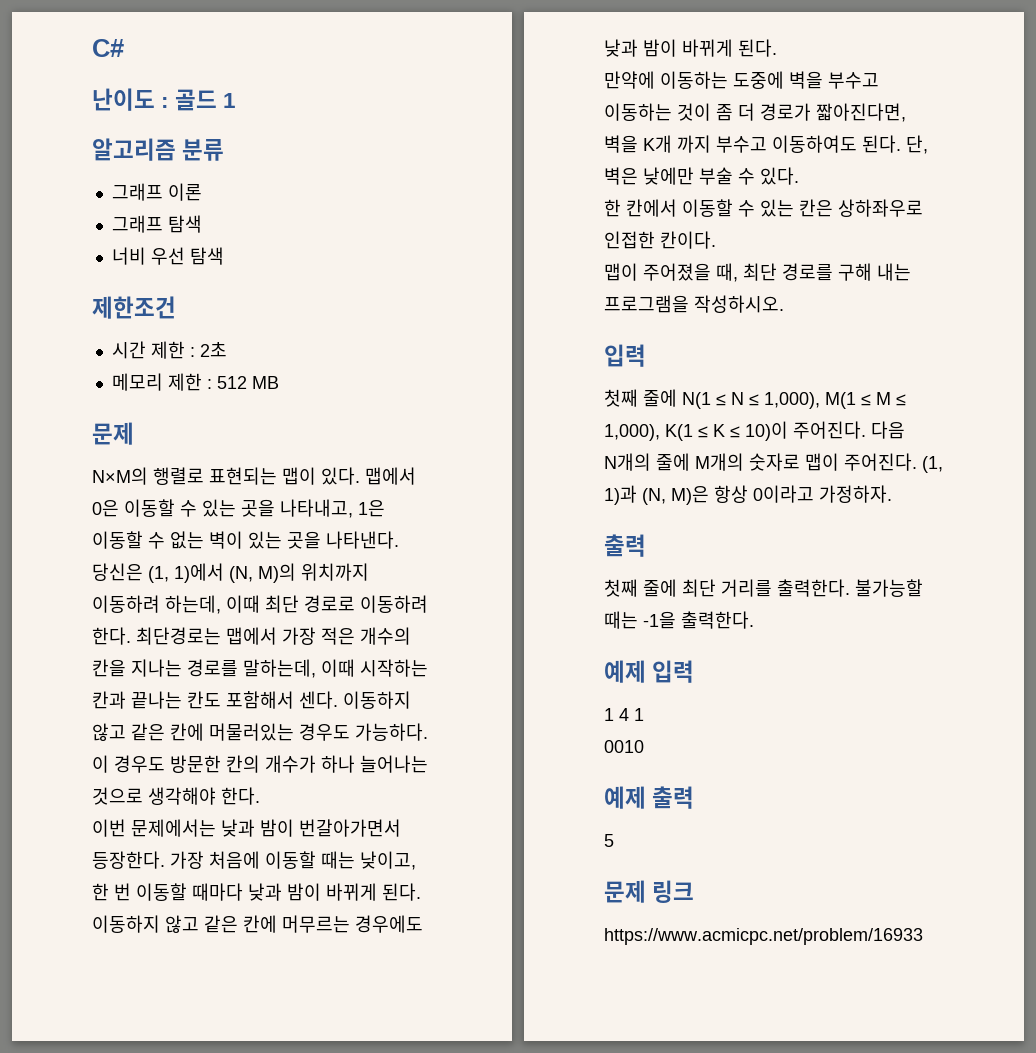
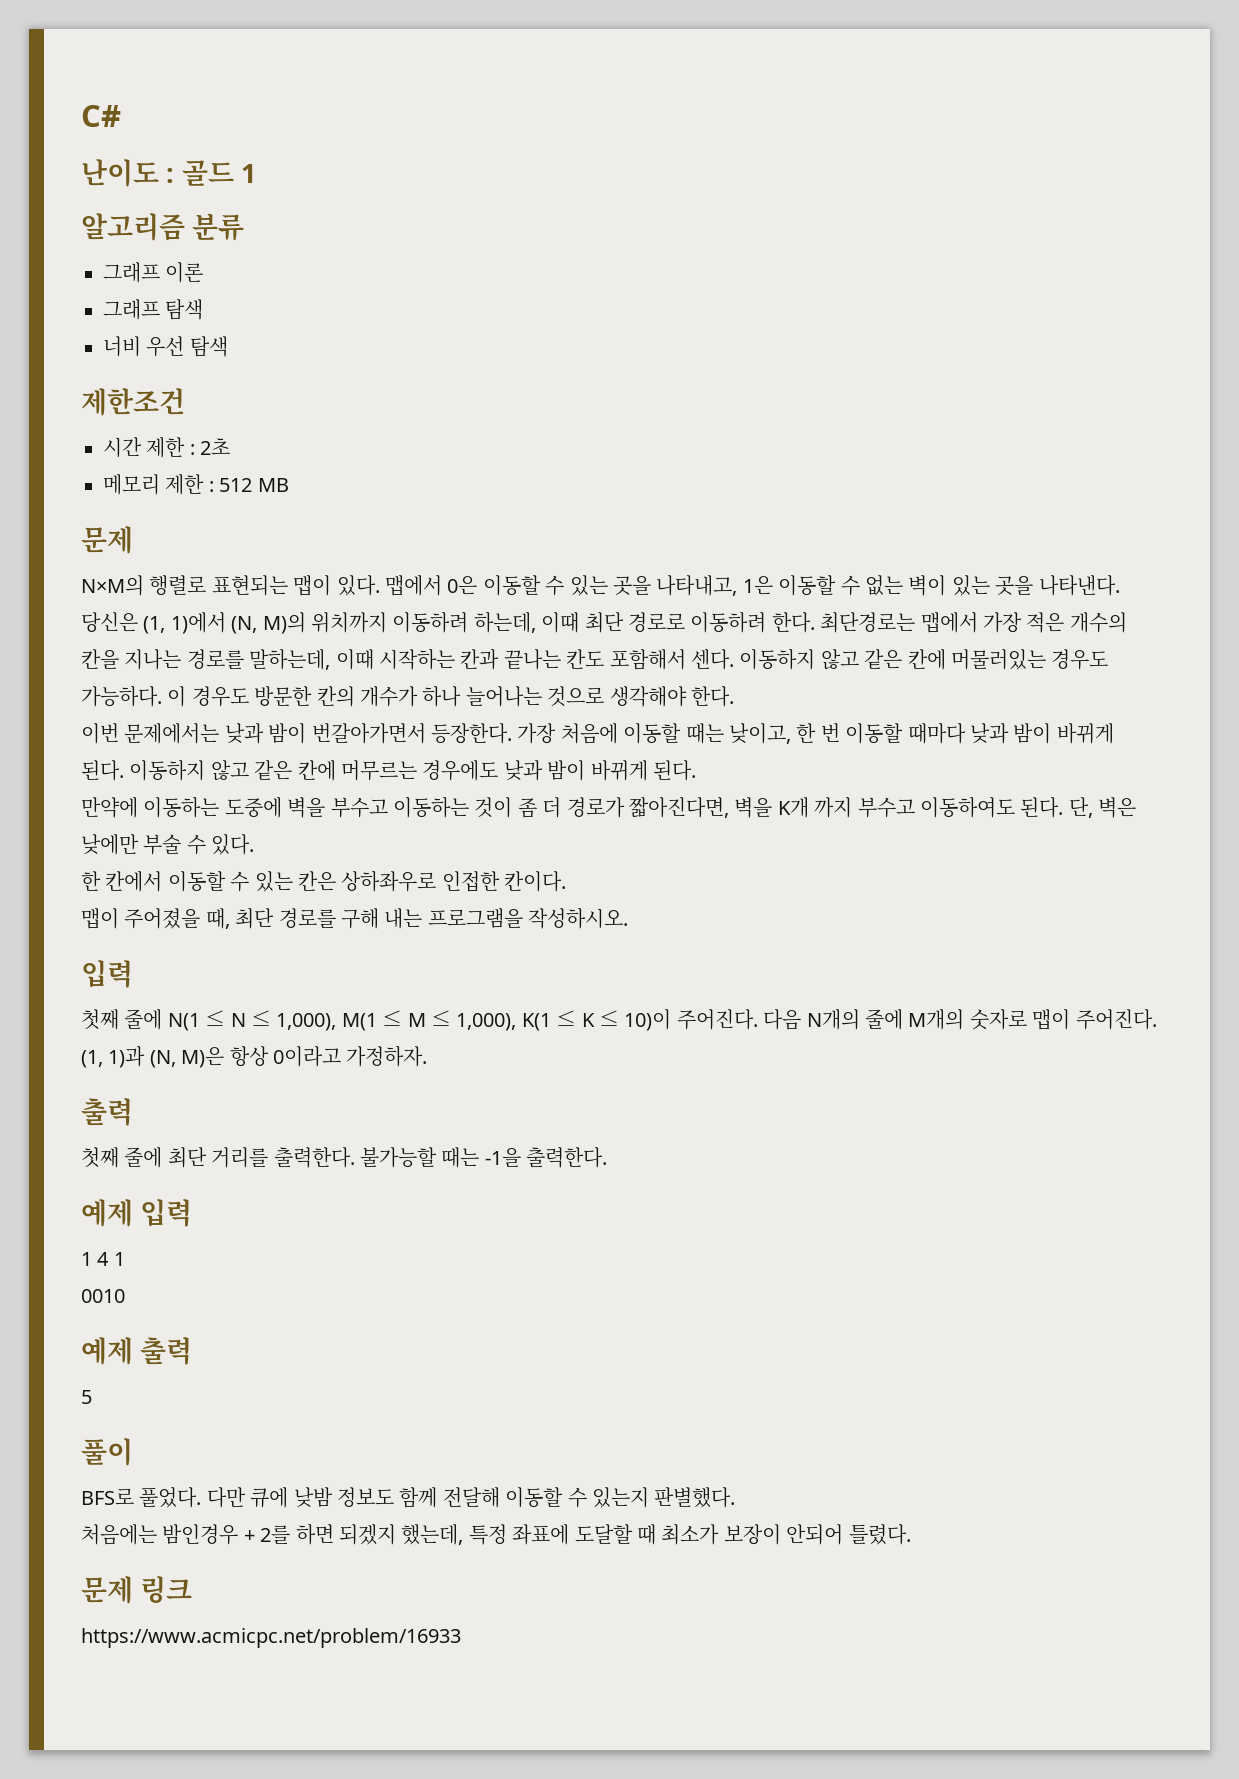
+ 풀이
+ BFS로 풀었다. 다만 큐에 낮밤 정보도 함께 전달해 이동할 수 있는지 판별했다.
+ 처음에는 밤인경우 + 2를 하면 되겠지 했는데, 특정 좌표에 도달할 때 최소가 보장이 안되어 틀렸다.

